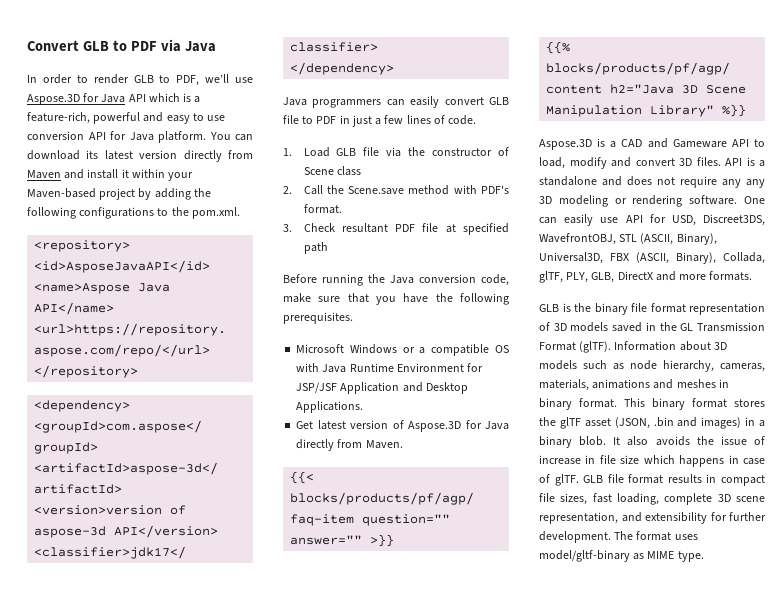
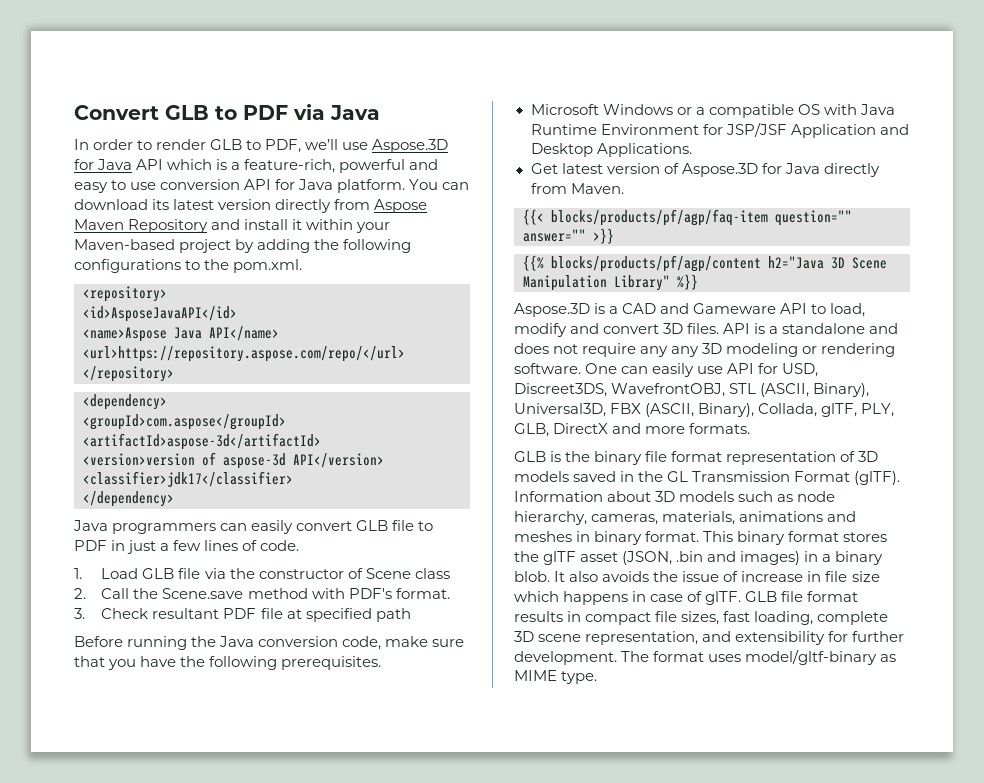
- You can download its latest version directly from Maven and install it within your Maven-based project by adding the following configurations to the pom.xml.
+ You can download its latest version directly from Aspose Maven Repository and install it within your Maven-based project by adding the following configurations to the pom.xml.

